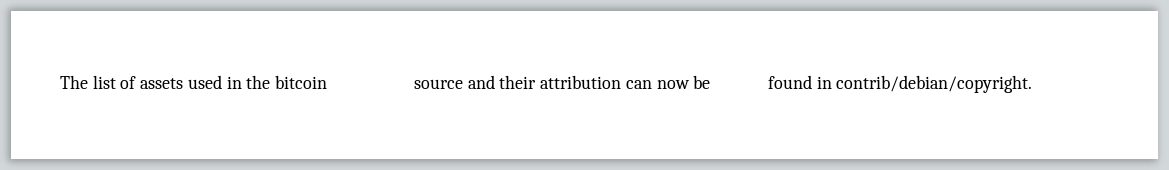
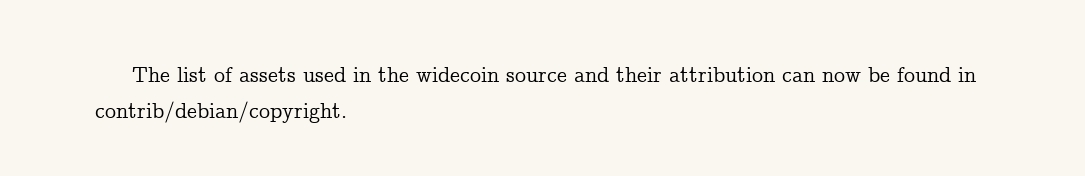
- The list of assets used in the bitcoin source and their attribution can now be found in contrib/debian/copyright.
+ The list of assets used in the widecoin source and their attribution can now be found in contrib/debian/copyright.

